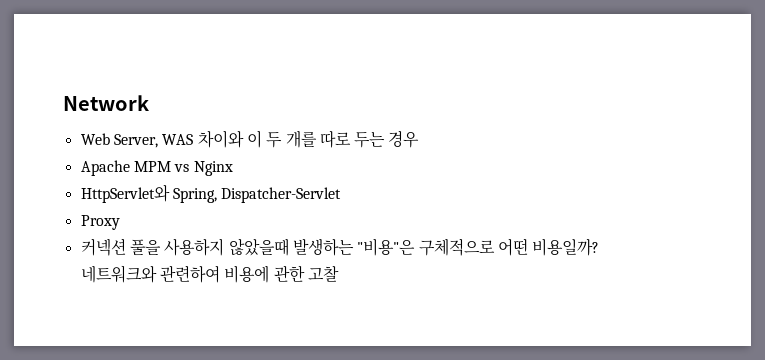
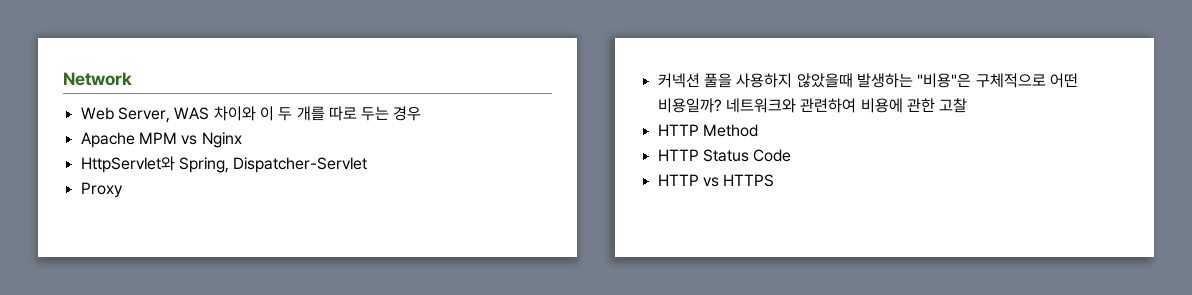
+ HTTP Method
+ HTTP Status Code
+ HTTP vs HTTPS

